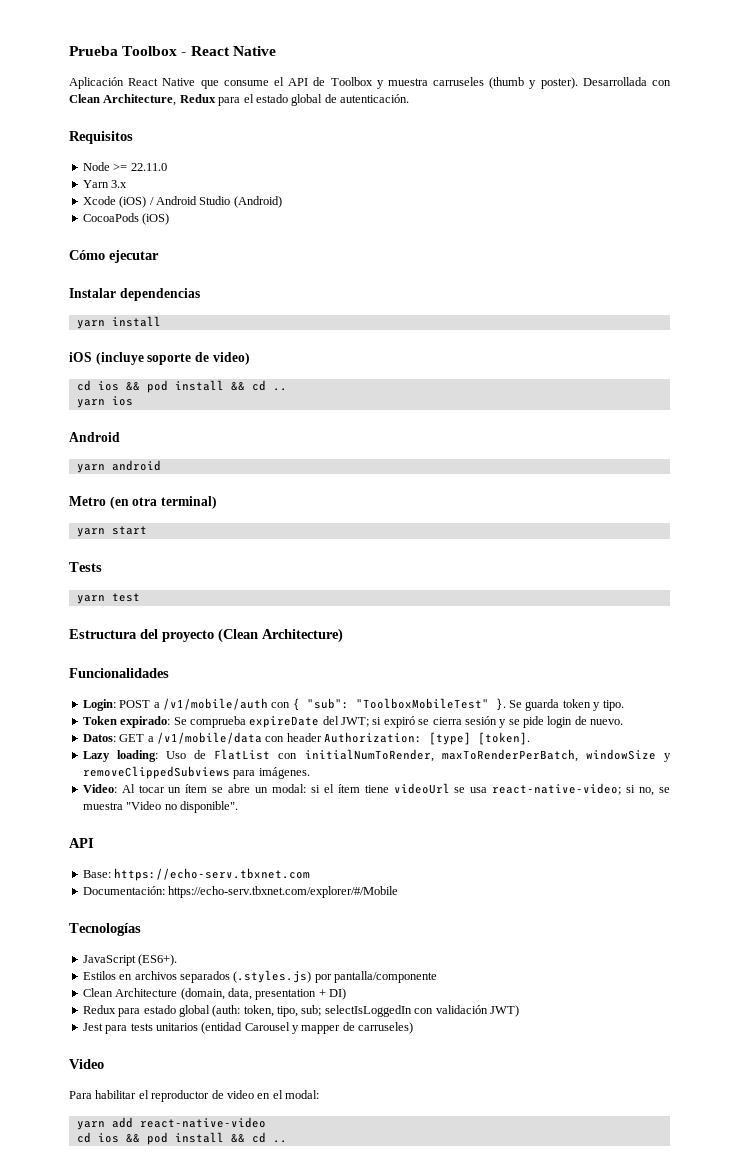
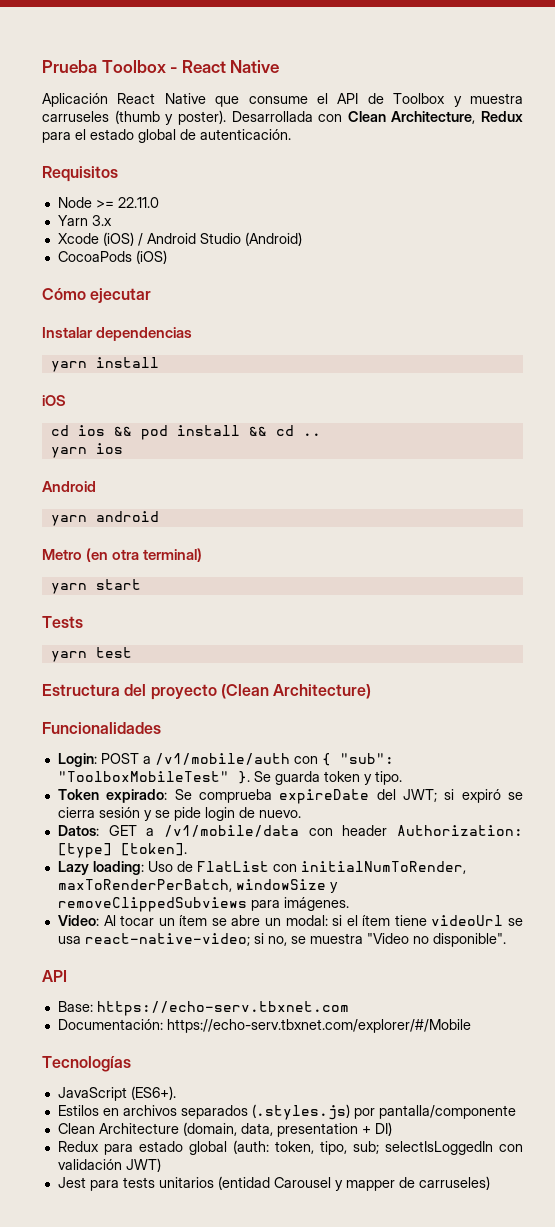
- iOS (incluye soporte de video)
+ iOS
- Video
- Para habilitar el reproductor de video en el modal:
- yarn add react-native-video
- cd ios && pod install && cd ..

